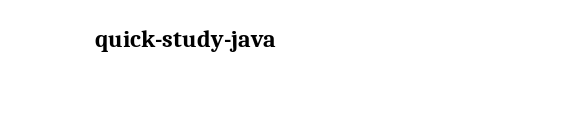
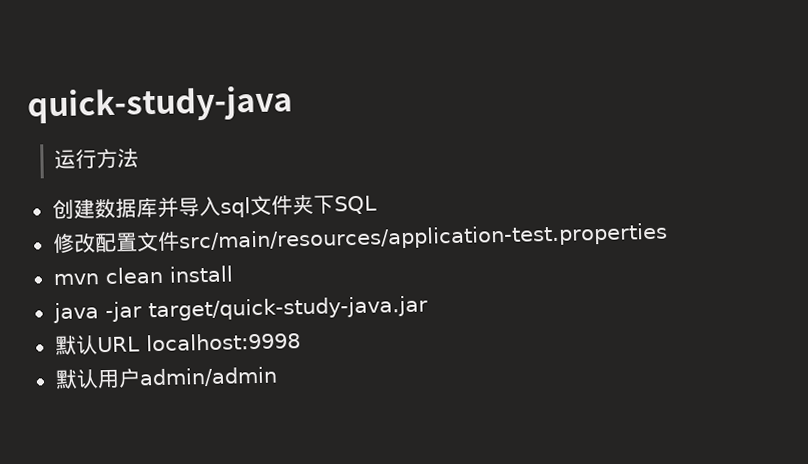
+ 运行方法
+ 创建数据库并导入sql文件夹下SQL
+ 修改配置文件src/main/resources/application-test.properties
+ mvn clean install
+ java -jar target/quick-study-java.jar
+ 默认URL localhost:9998
+ 默认用户admin/admin

